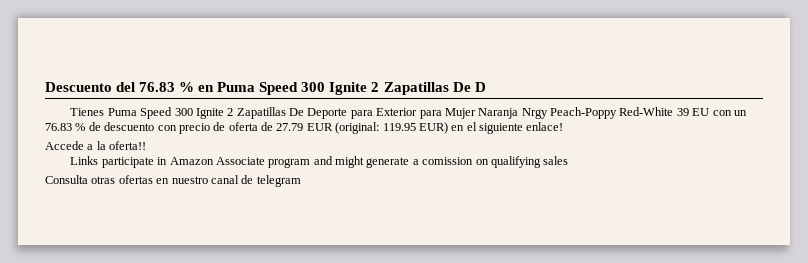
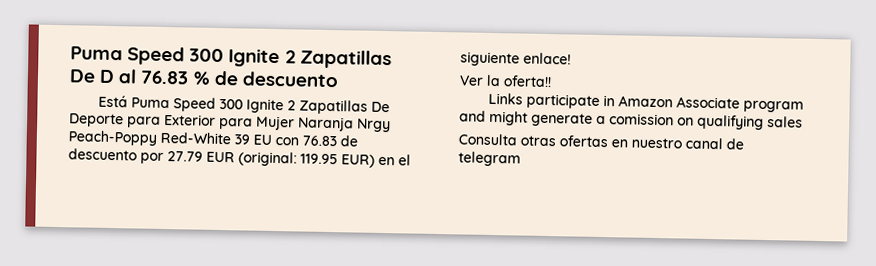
- Descuento del 76.83 % en Puma Speed 300 Ignite 2 Zapatillas De D
- Tienes Puma Speed 300 Ignite 2 Zapatillas De Deporte para Exterior para Mujer Naranja Nrgy Peach-Poppy Red-White 39 EU con un 76.83 % de descuento con precio de oferta de 27.79 EUR (original: 119.95 EUR) en el siguiente enlace!
+ Puma Speed 300 Ignite 2 Zapatillas De D al 76.83 % de descuento
+ Está Puma Speed 300 Ignite 2 Zapatillas De Deporte para Exterior para Mujer Naranja Nrgy Peach-Poppy Red-White 39 EU con 76.83 de descuento por 27.79 EUR (original: 119.95 EUR) en el siguiente enlace!
- Accede a la oferta!!
+ Ver la oferta!!

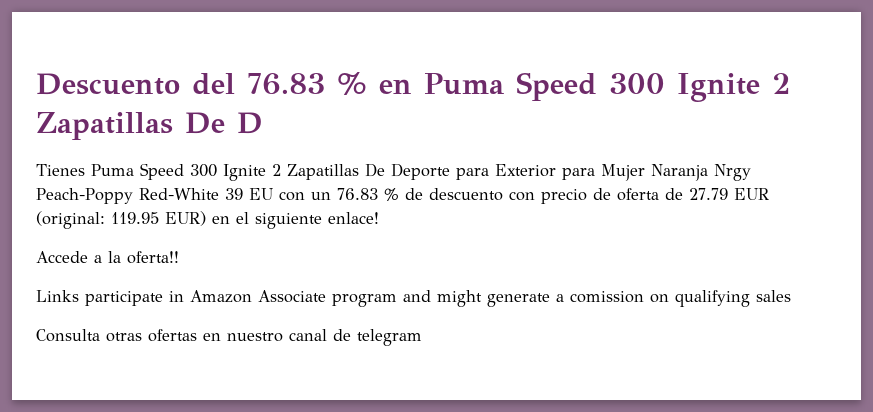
- Puma Speed 300 Ignite 2 Zapatillas De D al 76.83 % de descuento
- Está Puma Speed 300 Ignite 2 Zapatillas De Deporte para Exterior para Mujer Naranja Nrgy Peach-Poppy Red-White 39 EU con 76.83 de descuento por 27.79 EUR (original: 119.95 EUR) en el siguiente enlace!
+ Descuento del 76.83 % en Puma Speed 300 Ignite 2 Zapatillas De D
+ Tienes Puma Speed 300 Ignite 2 Zapatillas De Deporte para Exterior para Mujer Naranja Nrgy Peach-Poppy Red-White 39 EU con un 76.83 % de descuento con precio de oferta de 27.79 EUR (original: 119.95 EUR) en el siguiente enlace!
- Ver la oferta!!
+ Accede a la oferta!!

